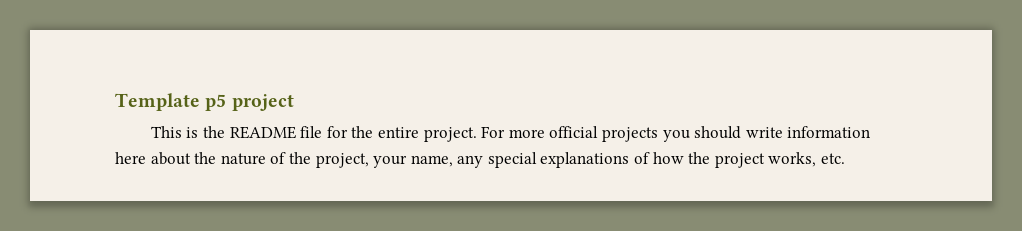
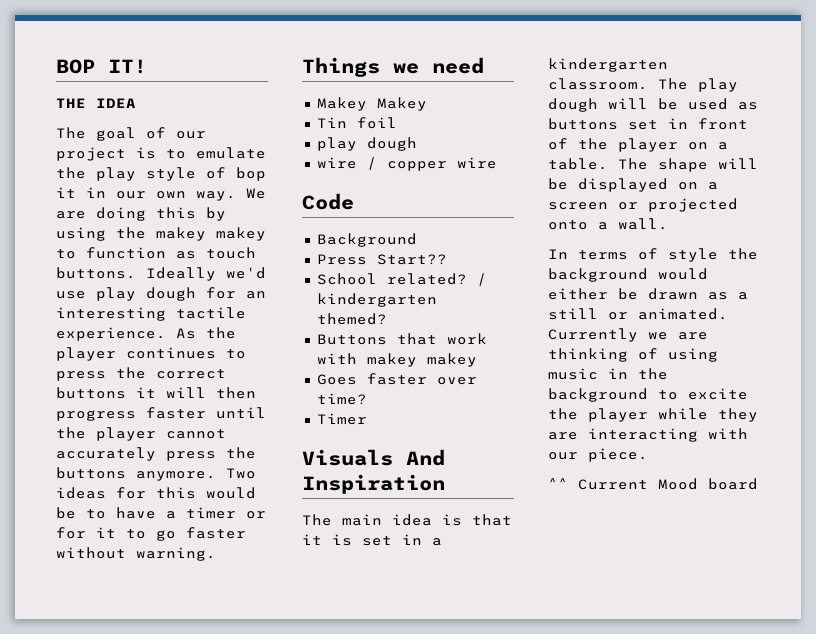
- Template p5 project
- This is the README file for the entire project. For more official projects you should write information here about the nature of the project, your name, any special explanations of how the project works, etc.
+ BOP IT!
+ THE IDEA
+ The goal of our project is to emulate the play style of bop it in our own way. We are doing this by using the makey makey to function as touch buttons. Ideally we'd use play dough for an interesting tactile experience. As the player continues to press the correct buttons it will then progress faster until the player cannot accurately press the buttons anymore. Two ideas for this would be to have a timer or for it to go faster without warning.
+ Things we need
+ Makey Makey
+ Tin foil
+ play dough
+ wire / copper wire
+ Code
+ Background
+ Press Start??
+ School related? / kindergarten themed?
+ Buttons that work with makey makey
+ Goes faster over time?
+ Timer
+ Visuals And Inspiration
+ The main idea is that it is set in a kindergarten classroom. The play dough will be used as buttons set in front of the player on a table. The shape will be displayed on a screen or projected onto a wall.
+ In terms of style the background would either be drawn as a still or animated. Currently we are thinking of using music in the background to excite the player while they are interacting with our piece.
+ ^^ Current Mood board

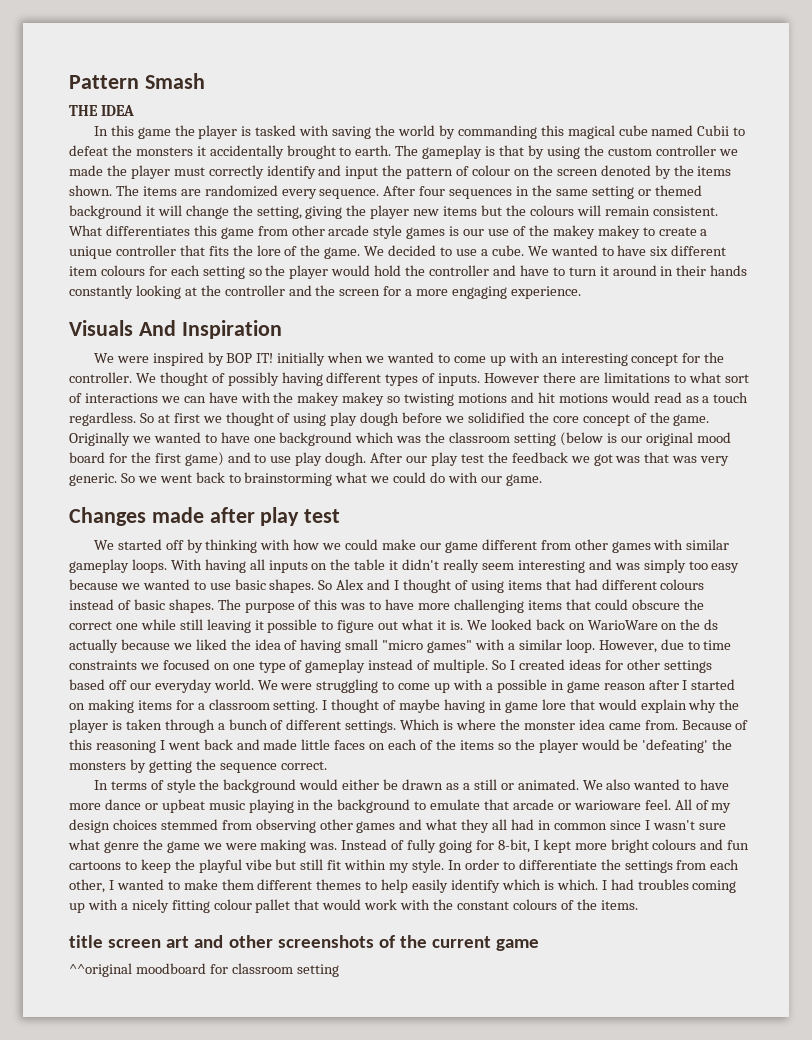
- BOP IT!
+ Pattern Smash
- The goal of our project is to emulate the play style of bop it in our own way. We are doing this by using the makey makey to function as touch buttons. Ideally we'd use play dough for an interesting tactile experience. As the player continues to press the correct buttons it will then progress faster until the player cannot accurately press the buttons anymore. Two ideas for this would be to have a timer or for it to go faster without warning.
- Things we need
- Makey Makey
- Tin foil
- play dough
- wire / copper wire
- Code
- Background
- Press Start??
- School related? / kindergarten themed?
- Buttons that work with makey makey
- Goes faster over time?
- Timer
+ In this game the player is tasked with saving the world by commanding this magical cube named Cubii to defeat the monsters it accidentally brought to earth. The gameplay is that by using the custom controller we made the player must correctly identify and input the pattern of colour on the screen denoted by the items shown. The items are randomized every sequence. After four sequences in the same setting or themed background it will change the setting, giving the player new items but the colours will remain consistent. What differentiates this game from other arcade style games is our use of the makey makey to create a unique controller that fits the lore of the game. We decided to use a cube. We wanted to have six different item colours for each setting so the player would hold the controller and have to turn it around in their hands constantly looking at the controller and the screen for a more engaging experience.
  Visuals And Inspiration
- The main idea is that it is set in a kindergarten classroom. The play dough will be used as buttons set in front of the player on a table. The shape will be displayed on a screen or projected onto a wall.
+ We were inspired by BOP IT! initially when we wanted to come up with an interesting concept for the controller. We thought of possibly having different types of inputs. However there are limitations to what sort of interactions we can have with the makey makey so twisting motions and hit motions would read as a touch regardless. So at first we thought of using play dough before we solidified the core concept of the game. Originally we wanted to have one background which was the classroom setting (below is our original mood board for the first game) and to use play dough. After our play test the feedback we got was that was very generic. So we went back to brainstorming what we could do with our game.
+ Changes made after play test
+ We started off by thinking with how we could make our game different from other games with similar gameplay loops. With having all inputs on the table it didn't really seem interesting and was simply too easy because we wanted to use basic shapes. So Alex and I thought of using items that had different colours instead of basic shapes. The purpose of this was to have more challenging items that could obscure the correct one while still leaving it possible to figure out what it is. We looked back on WarioWare on the ds actually because we liked the idea of having small "micro games" with a similar loop. However, due to time constraints we focused on one type of gameplay instead of multiple. So I created ideas for other settings based off our everyday world. We were struggling to come up with a possible in game reason after I started on making items for a classroom setting. I thought of maybe having in game lore that would explain why the player is taken through a bunch of different settings. Which is where the monster idea came from. Because of this reasoning I went back and made little faces on each of the items so the player would be 'defeating' the monsters by getting the sequence correct.
- Currently we are thinking of using music in the background to excite the player while they are interacting with our piece.
- ^^ Current Mood board
+ We also wanted to have more dance or upbeat music playing in the background to emulate that arcade or warioware feel. All of my design choices stemmed from observing other games and what they all had in common since I wasn't sure what genre the game we were making was. Instead of fully going for 8-bit, I kept more bright colours and fun cartoons to keep the playful vibe but still fit within my style. In order to differentiate the settings from each other, I wanted to make them different themes to help easily identify which is which. I had troubles coming up with a nicely fitting colour pallet that would work with the constant colours of the items.
+ title screen art and other screenshots of the current game
+ ^^original moodboard for classroom setting

